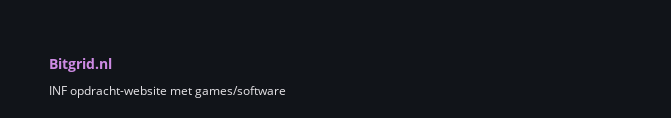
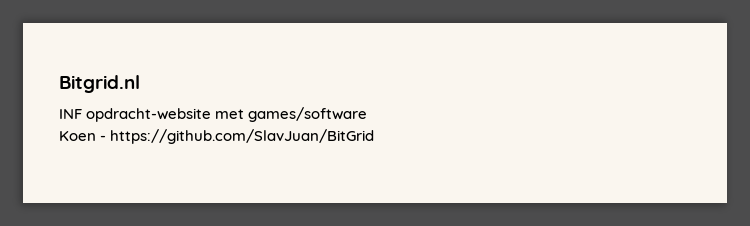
+ Koen - https://github.com/SlavJuan/BitGrid

